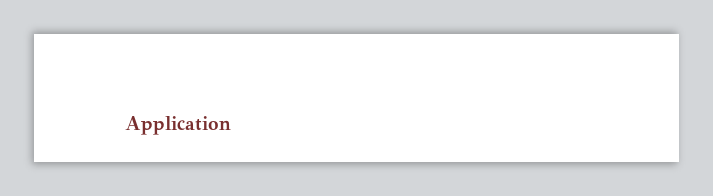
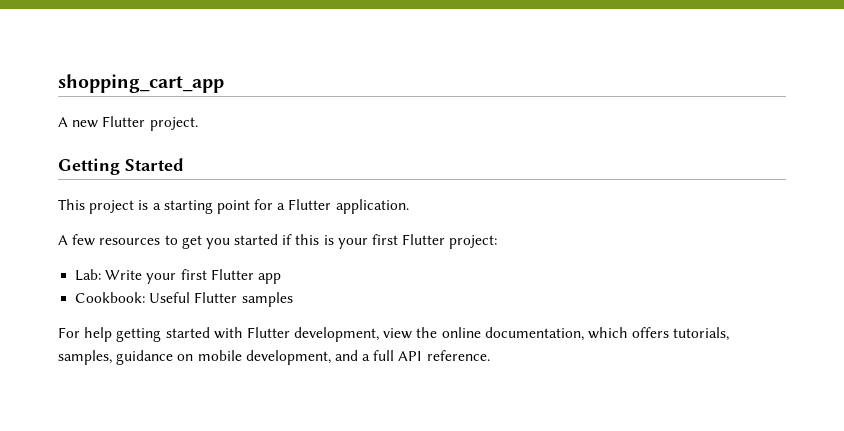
- Application
+ shopping_cart_app
+ A new Flutter project.
+ Getting Started
+ This project is a starting point for a Flutter application.
+ A few resources to get you started if this is your first Flutter project:
+ Lab: Write your first Flutter app
+ Cookbook: Useful Flutter samples
+ For help getting started with Flutter development, view the online documentation, which offers tutorials, samples, guidance on mobile development, and a full API reference.

